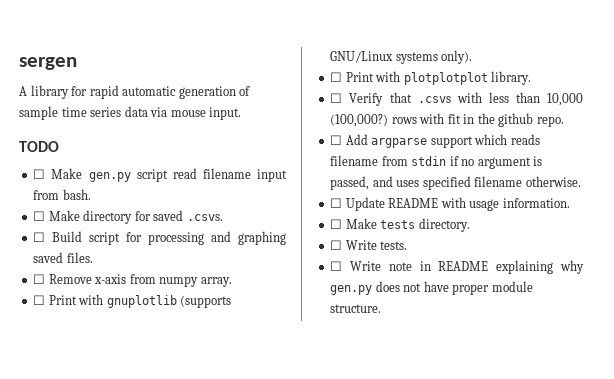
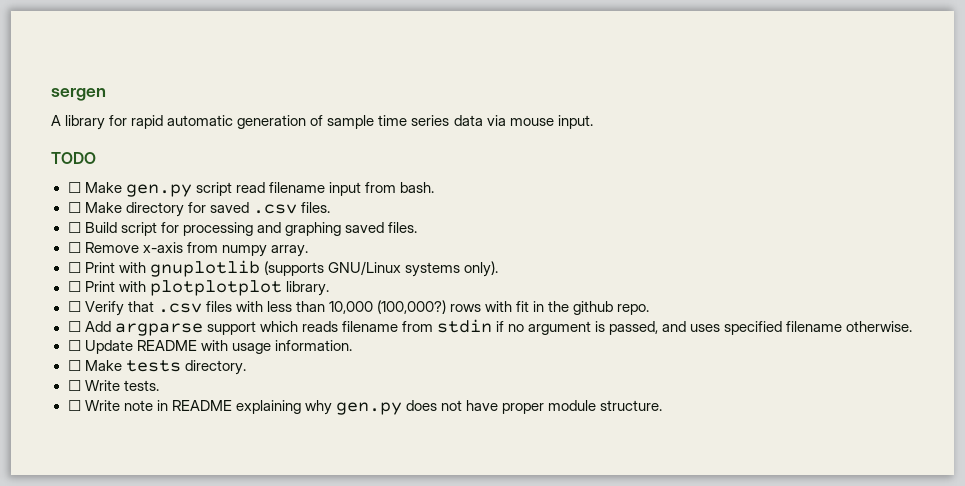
- ☐ Make directory for saved .csvs.
+ ☐ Make directory for saved .csv files.
- ☐ Verify that .csvs with less than 10,000 (100,000?) rows with fit in the github repo.
+ ☐ Verify that .csv files with less than 10,000 (100,000?) rows with fit in the github repo.

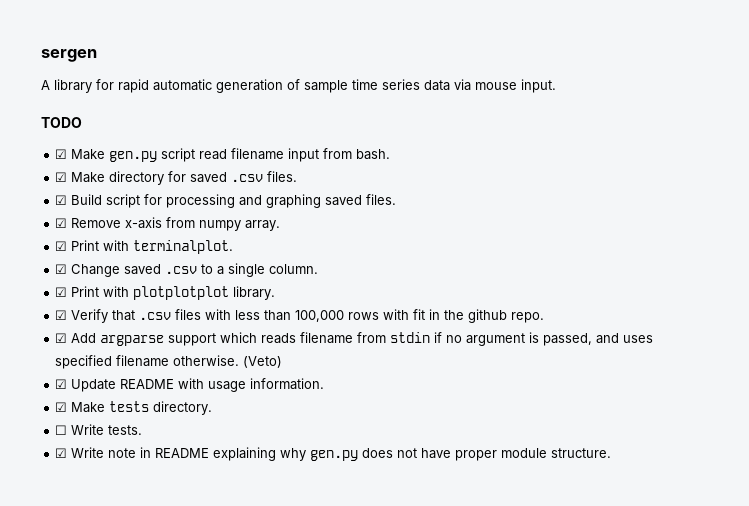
- ☐ Make gen.py script read filename input from bash.
+ ☑ Make gen.py script read filename input from bash.
- ☐ Make directory for saved .csv files.
+ ☑ Make directory for saved .csv files.
- ☐ Build script for processing and graphing saved files.
+ ☑ Build script for processing and graphing saved files.
- ☐ Remove x-axis from numpy array.
+ ☑ Remove x-axis from numpy array.
- ☐ Print with gnuplotlib (supports GNU/Linux systems only).
- ☐ Print with plotplotplot library.
+ ☑ Print with terminalplot.
+ ☑ Change saved .csv to a single column.
+ ☑ Print with plotplotplot library.
- ☐ Verify that .csv files with less than 10,000 (100,000?) rows with fit in the github repo.
+ ☑ Verify that .csv files with less than 100,000 rows with fit in the github repo.
- ☐ Add argparse support which reads filename from stdin if no argument is passed, and uses specified filename otherwise.
- ☐ Update README with usage information.
+ ☑ Add argparse support which reads filename from stdin if no argument is passed, and uses specified filename otherwise. (Veto)
+ ☑ Update README with usage information.
- ☐ Make tests directory.
+ ☑ Make tests directory.
- ☐ Write note in README explaining why gen.py does not have proper module structure.
+ ☑ Write note in README explaining why gen.py does not have proper module structure.

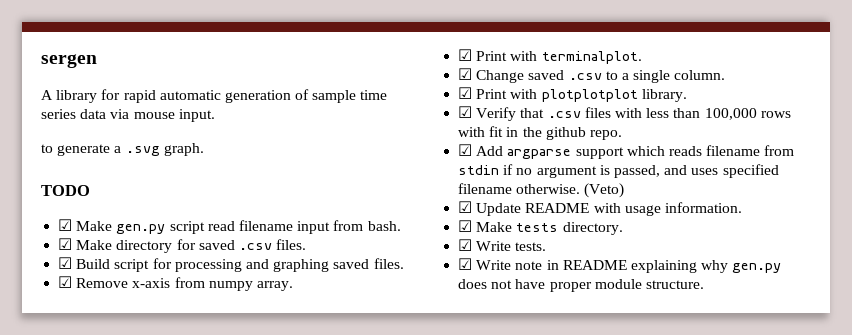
+ to generate a .svg graph.
- ☐ Write tests.
+ ☑ Write tests.

